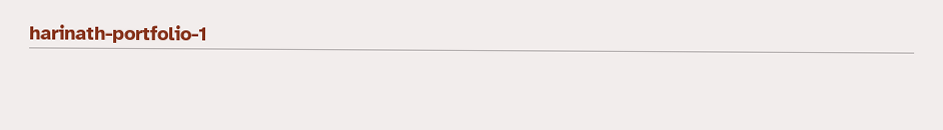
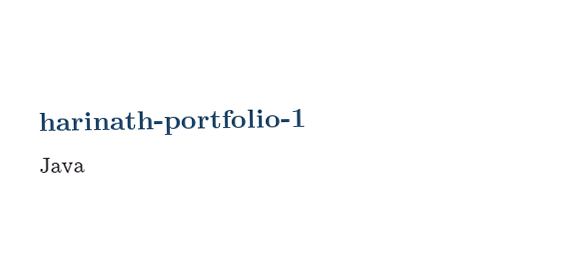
+ Java

